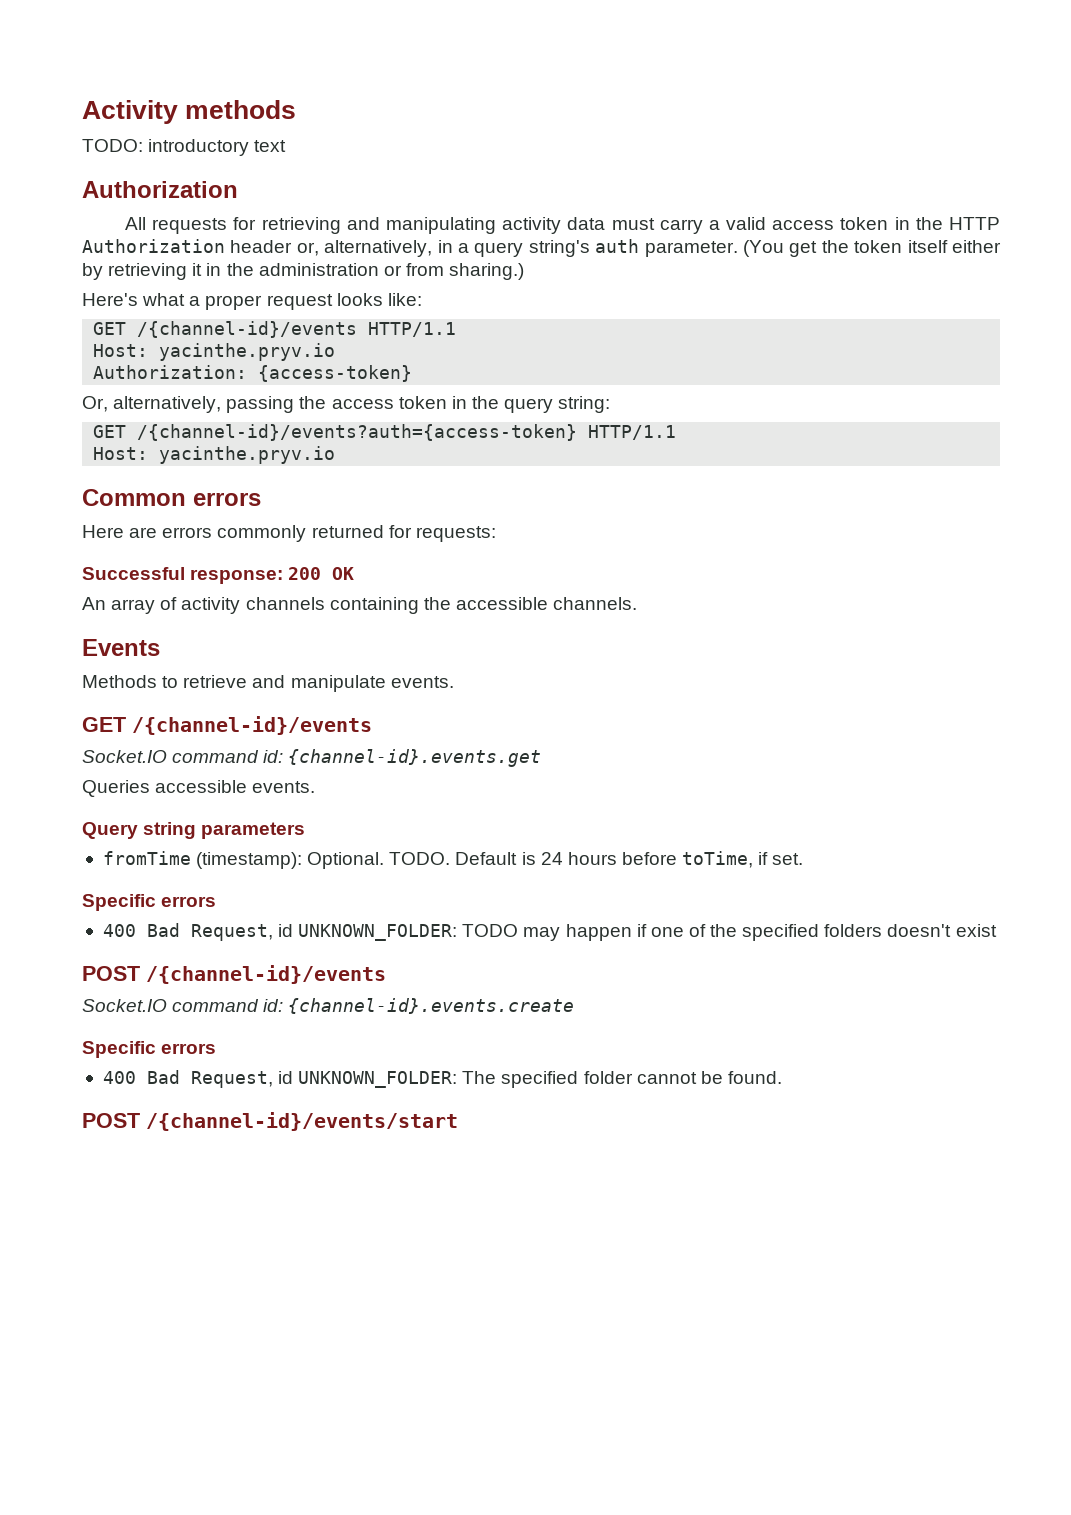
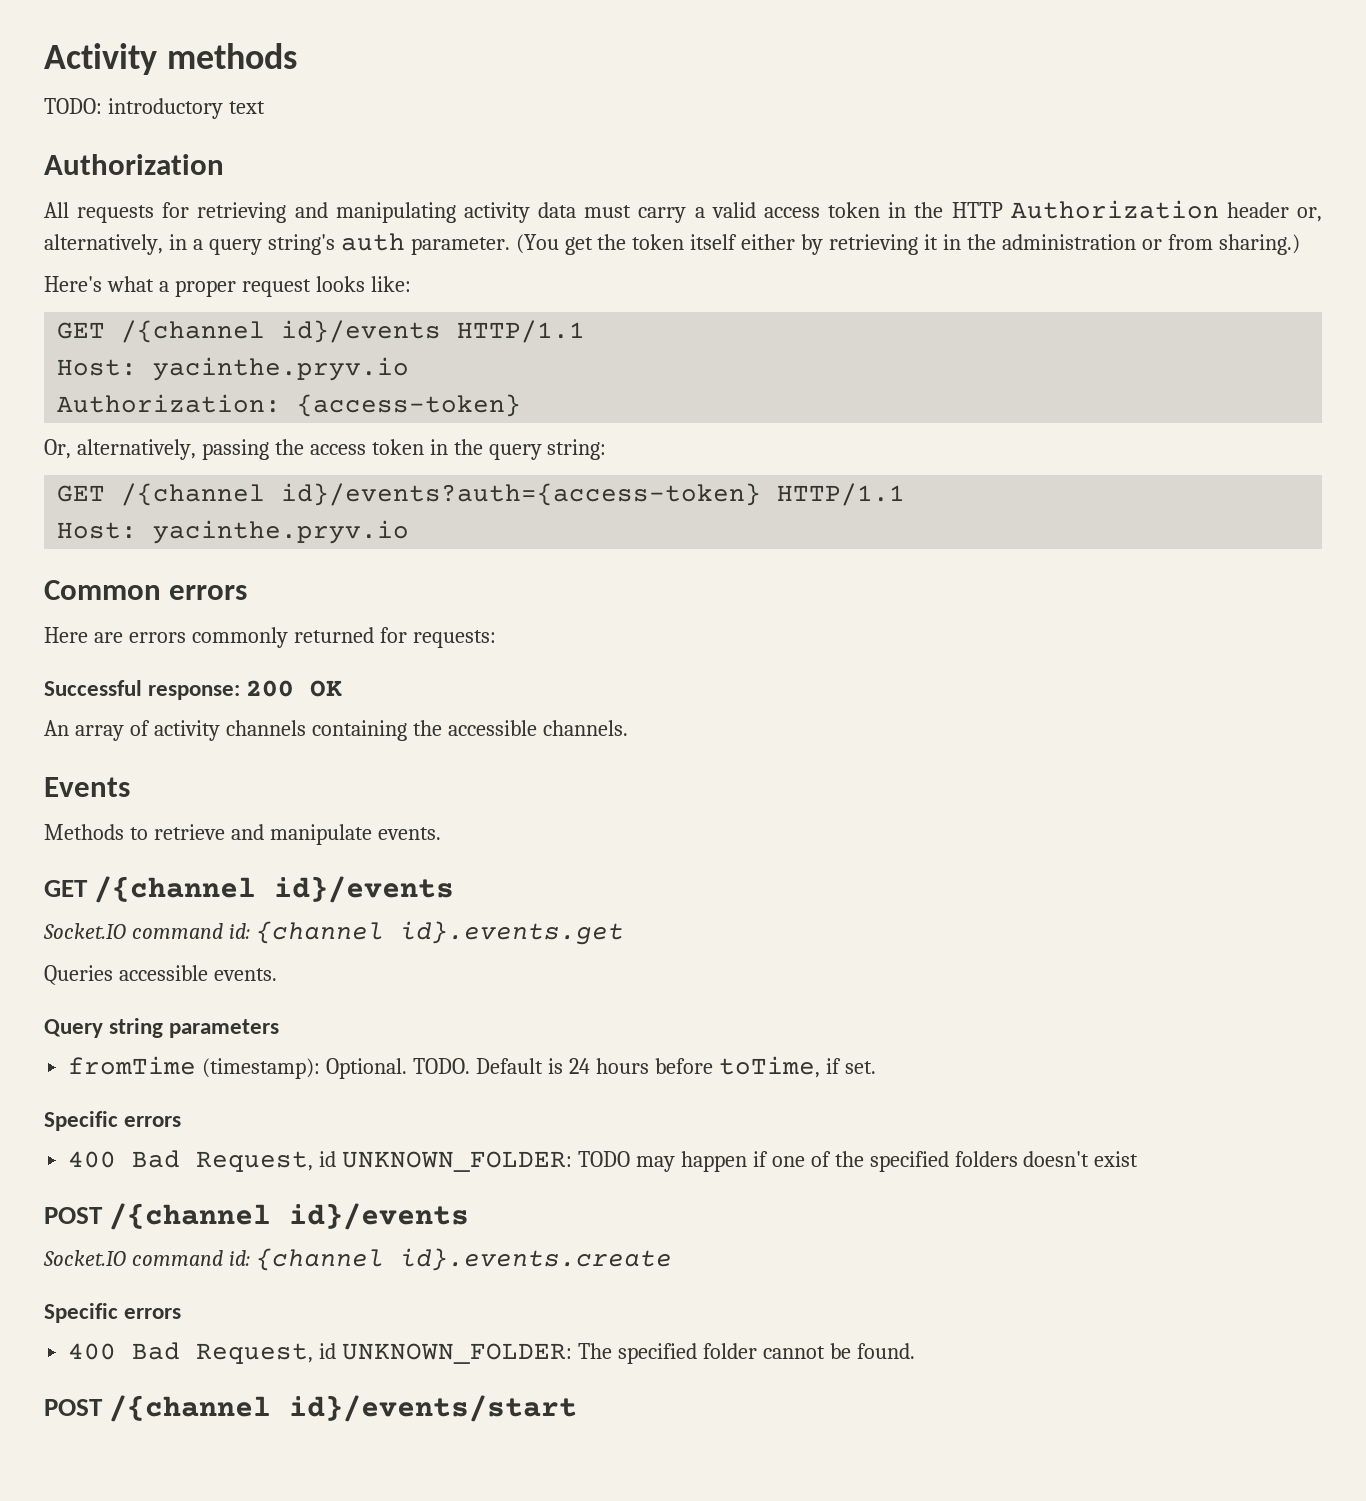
- GET /{channel-id}/events HTTP/1.1
+ GET /{channel id}/events HTTP/1.1
- GET /{channel-id}/events?auth={access-token} HTTP/1.1
+ GET /{channel id}/events?auth={access-token} HTTP/1.1
  Methods to retrieve and manipulate events.
- GET /{channel-id}/events
- Socket.IO command id: {channel-id}.events.get
+ GET /{channel id}/events
+ Socket.IO command id: {channel id}.events.get
- POST /{channel-id}/events
- Socket.IO command id: {channel-id}.events.create
+ POST /{channel id}/events
+ Socket.IO command id: {channel id}.events.create
- POST /{channel-id}/events/start
+ POST /{channel id}/events/start

